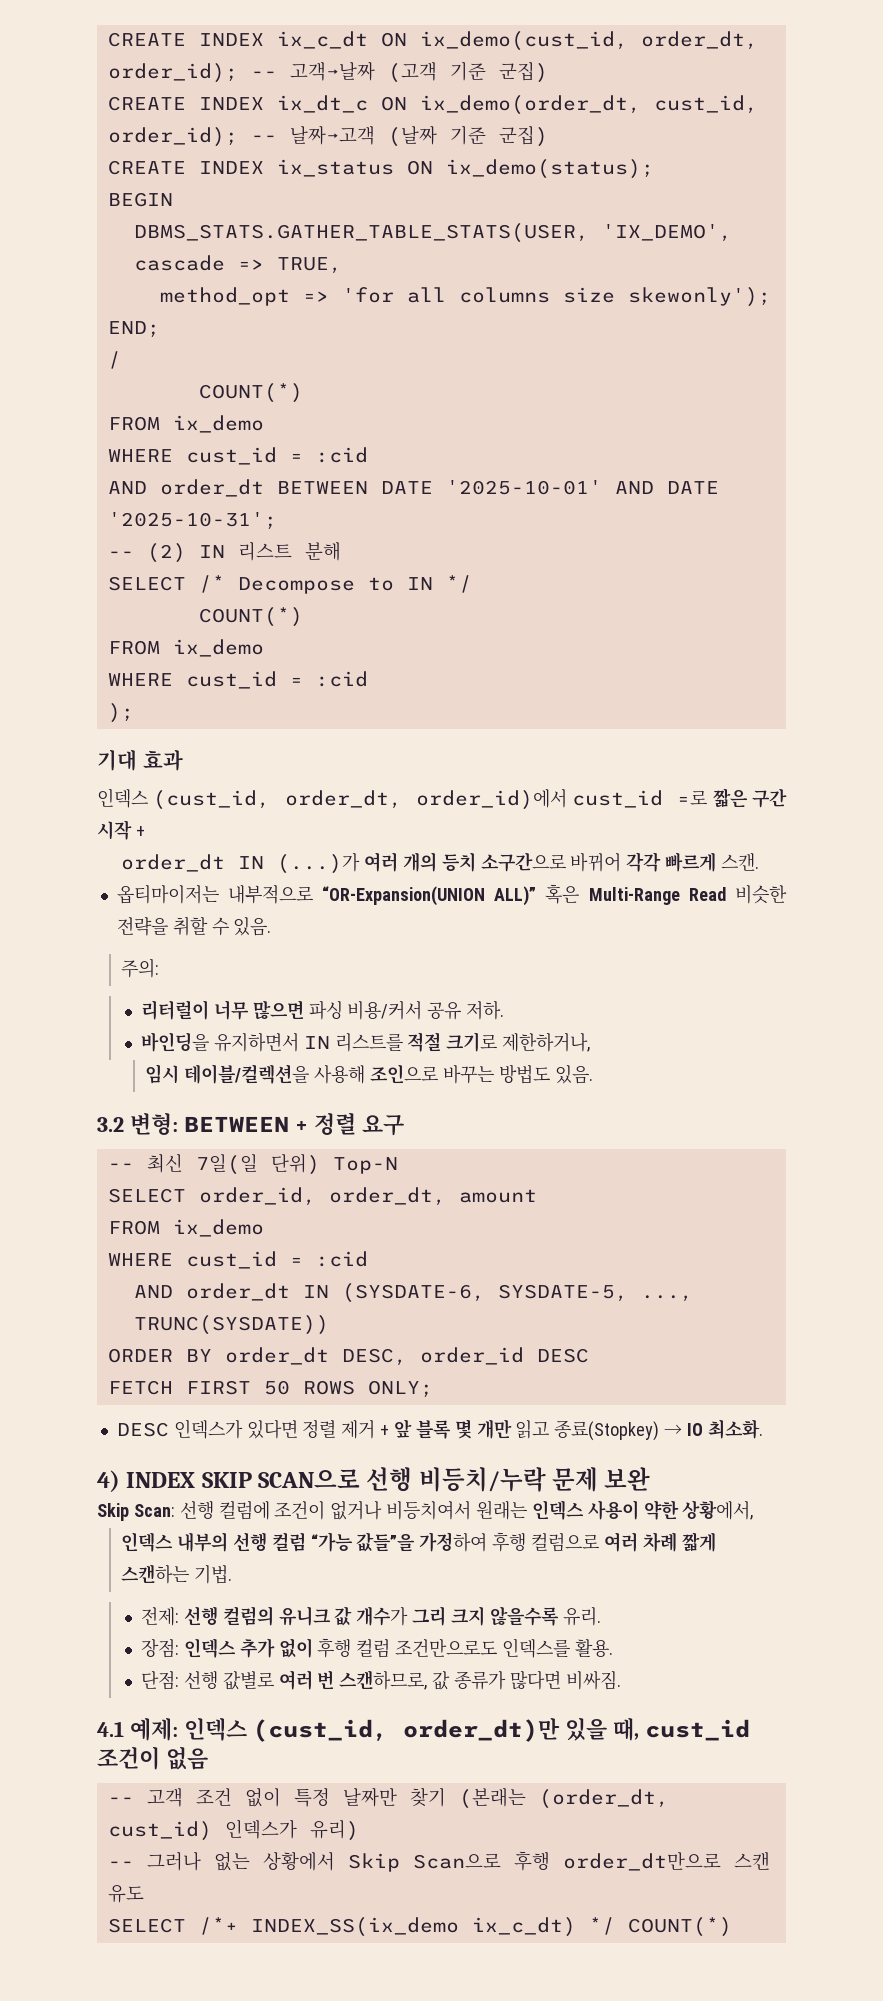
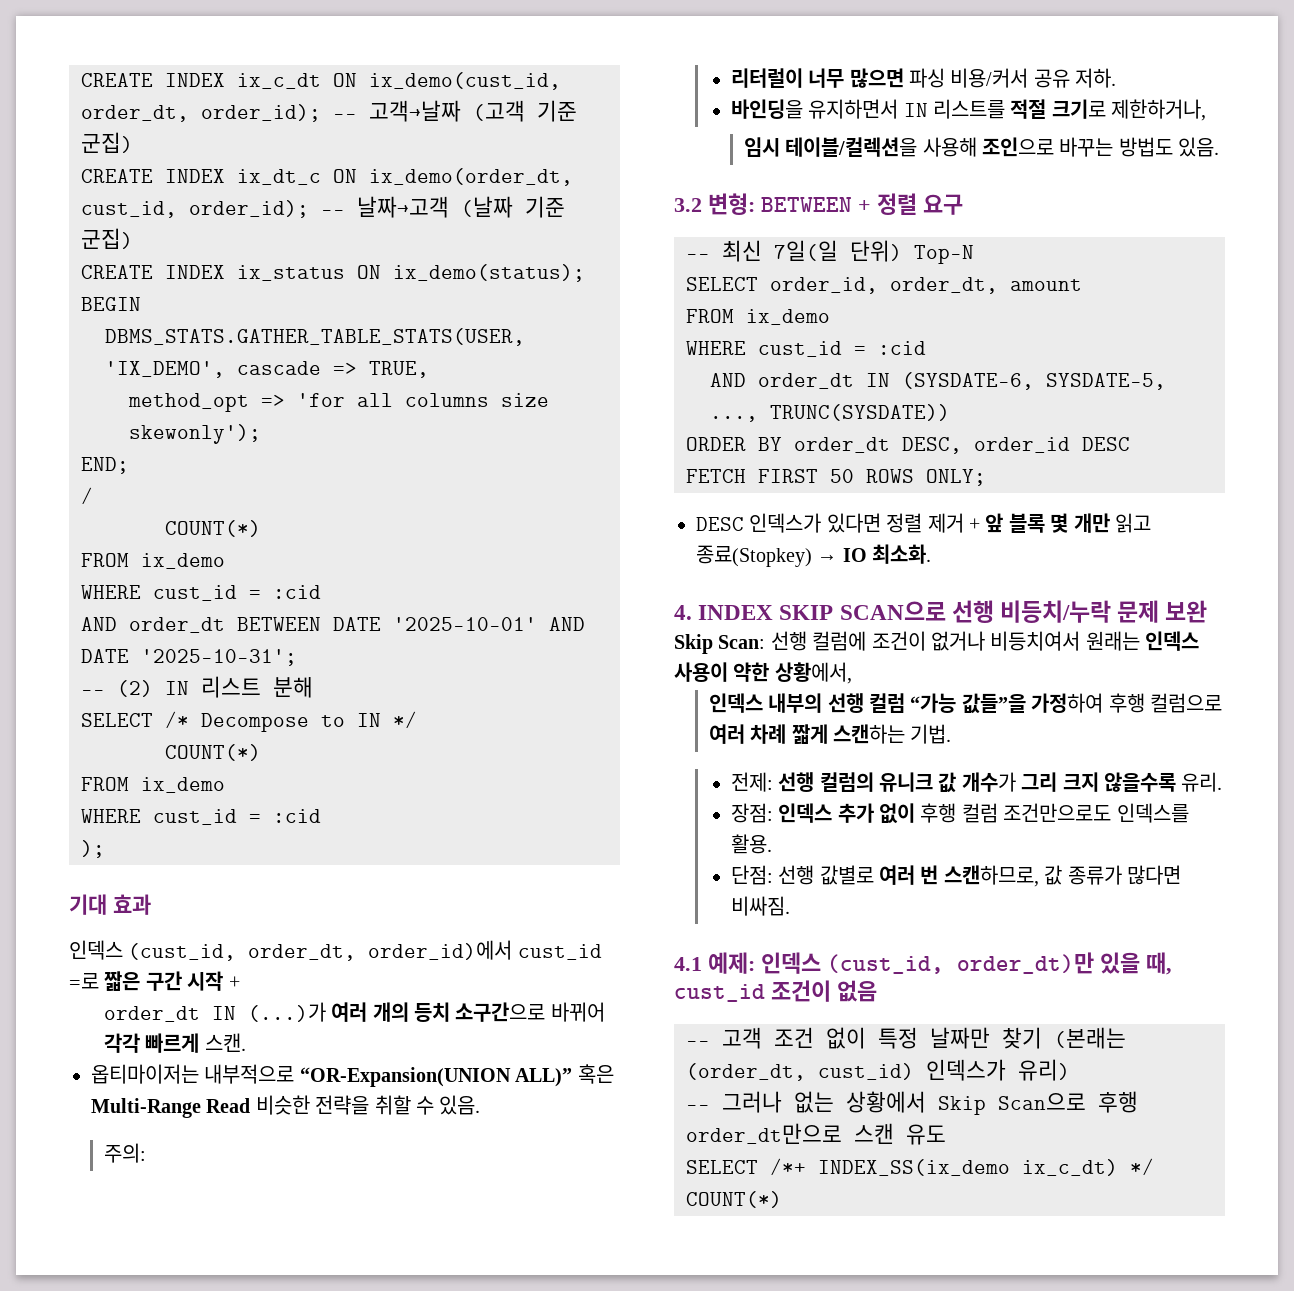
- 4) INDEX SKIP SCAN으로 선행 비등치/누락 문제 보완
+ 4. INDEX SKIP SCAN으로 선행 비등치/누락 문제 보완

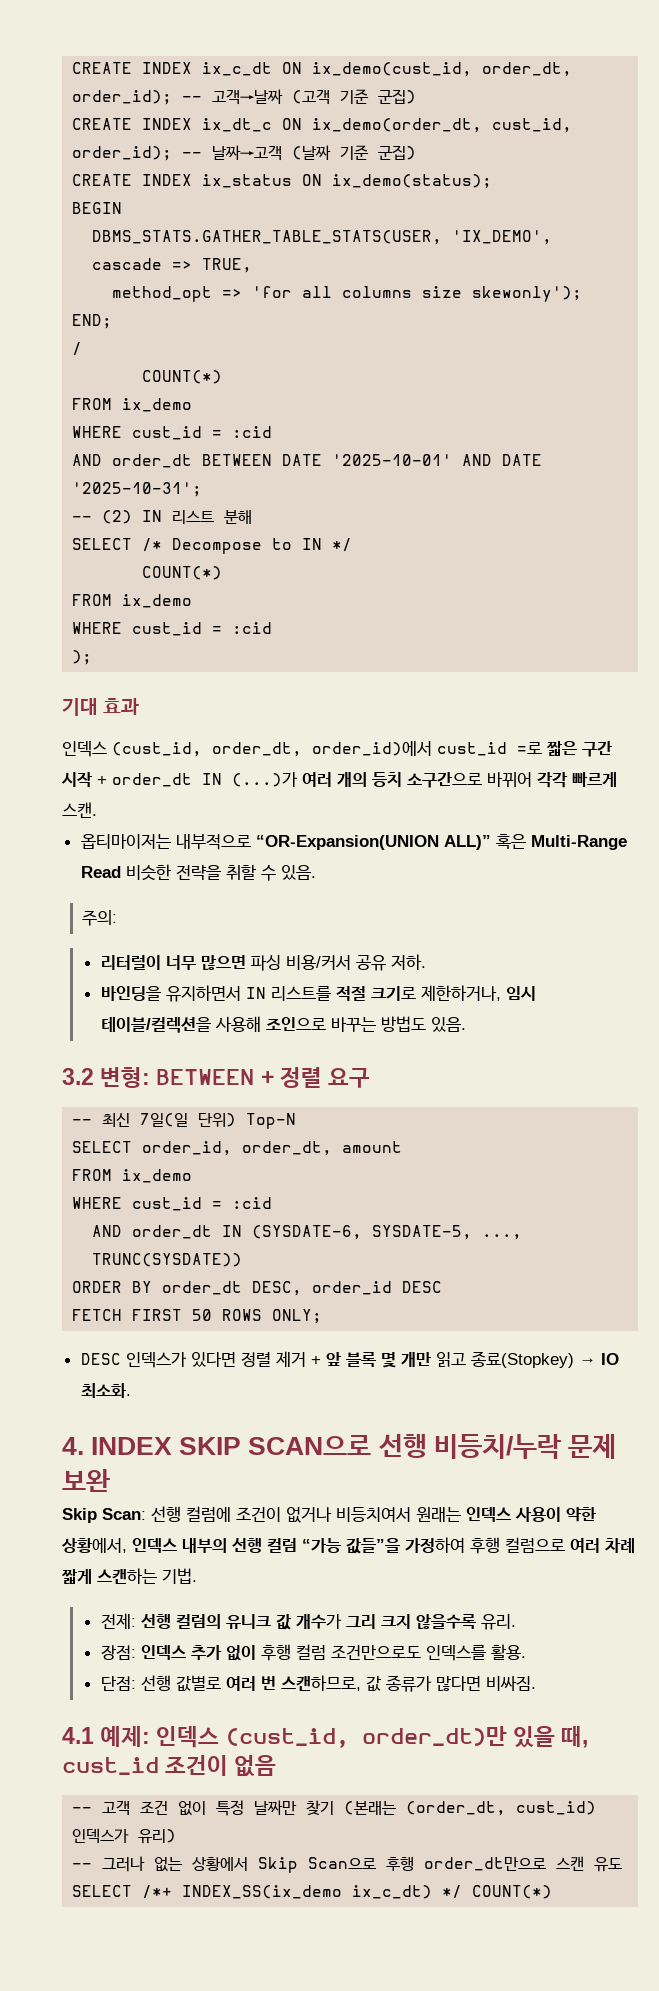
- 인덱스 (cust_id, order_dt, order_id)에서 cust_id =로 짧은 구간 시작 +
- order_dt IN (...)가 여러 개의 등치 소구간으로 바뀌어 각각 빠르게 스캔.
+ 인덱스 (cust_id, order_dt, order_id)에서 cust_id =로 짧은 구간 시작 + order_dt IN (...)가 여러 개의 등치 소구간으로 바뀌어 각각 빠르게 스캔.
- 바인딩을 유지하면서 IN 리스트를 적절 크기로 제한하거나,
- 임시 테이블/컬렉션을 사용해 조인으로 바꾸는 방법도 있음.
+ 바인딩을 유지하면서 IN 리스트를 적절 크기로 제한하거나, 임시 테이블/컬렉션을 사용해 조인으로 바꾸는 방법도 있음.
- Skip Scan: 선행 컬럼에 조건이 없거나 비등치여서 원래는 인덱스 사용이 약한 상황에서,
- 인덱스 내부의 선행 컬럼 “가능 값들”을 가정하여 후행 컬럼으로 여러 차례 짧게 스캔하는 기법.
+ Skip Scan: 선행 컬럼에 조건이 없거나 비등치여서 원래는 인덱스 사용이 약한 상황에서, 인덱스 내부의 선행 컬럼 “가능 값들”을 가정하여 후행 컬럼으로 여러 차례 짧게 스캔하는 기법.

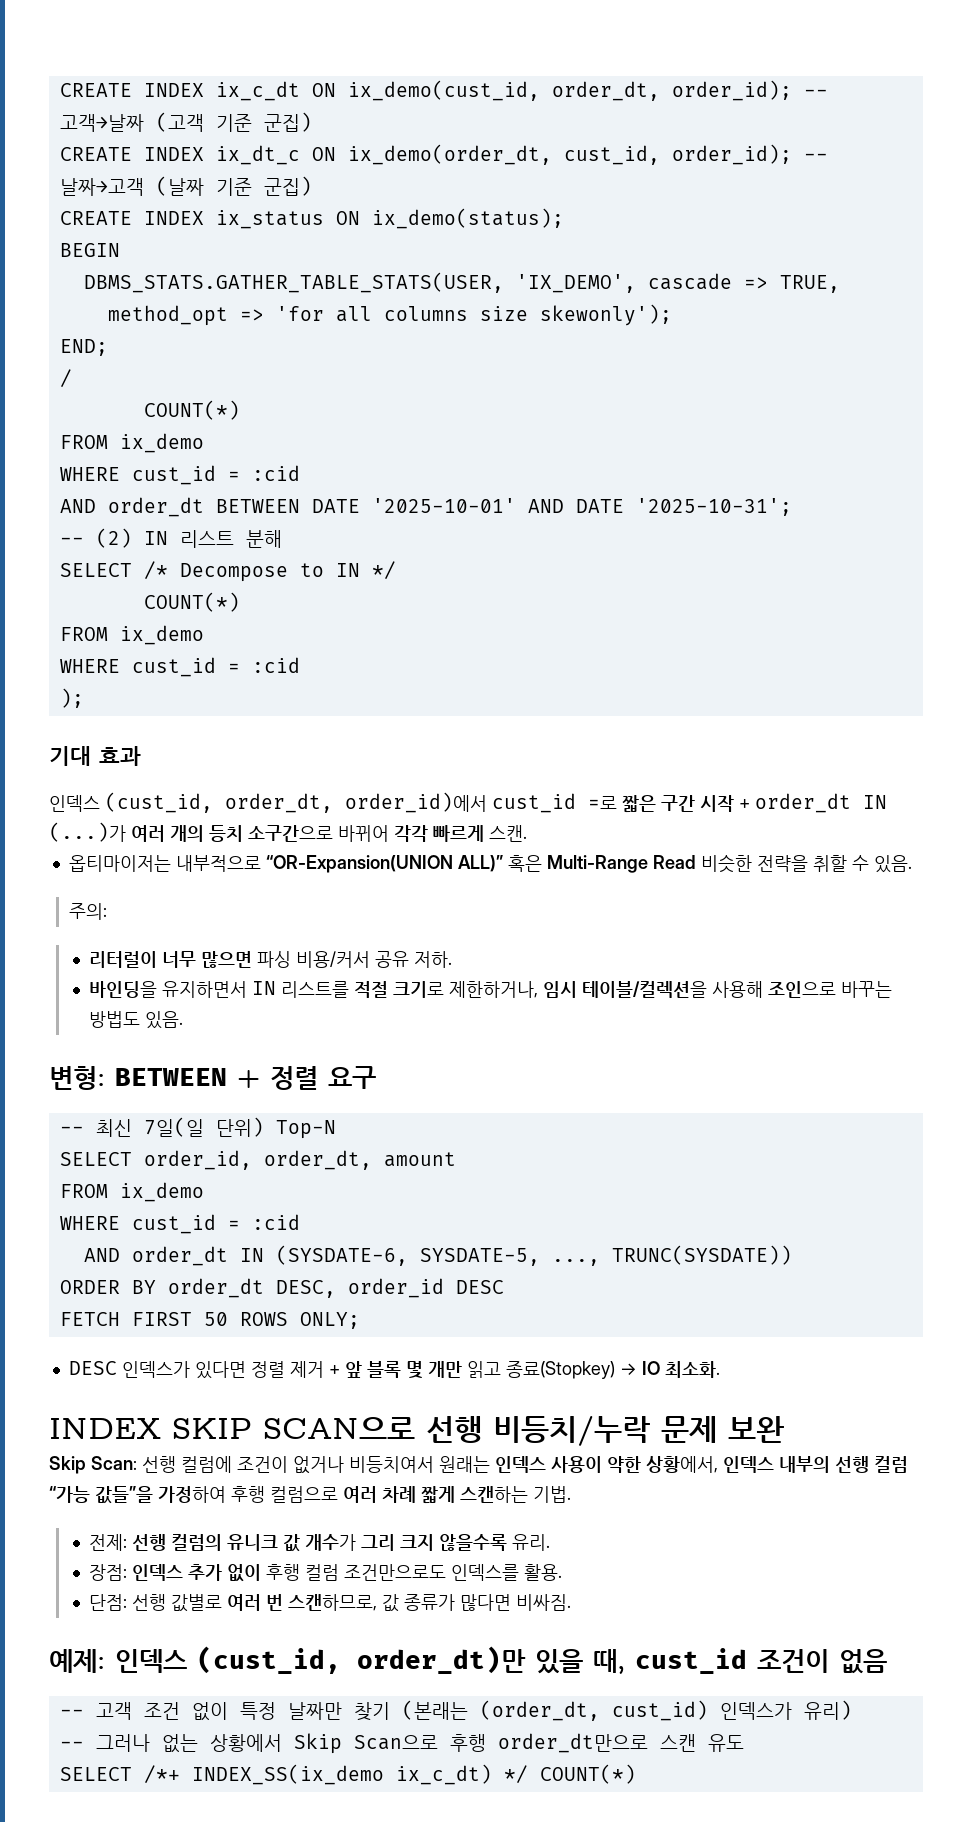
- 3.2 변형: BETWEEN + 정렬 요구
+ 변형: BETWEEN + 정렬 요구
- 4. INDEX SKIP SCAN으로 선행 비등치/누락 문제 보완
+ INDEX SKIP SCAN으로 선행 비등치/누락 문제 보완
- 4.1 예제: 인덱스 (cust_id, order_dt)만 있을 때, cust_id 조건이 없음
+ 예제: 인덱스 (cust_id, order_dt)만 있을 때, cust_id 조건이 없음

